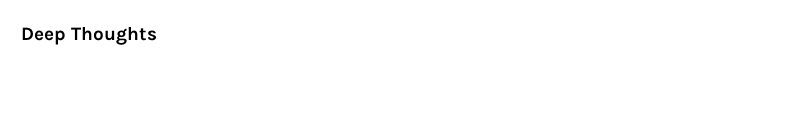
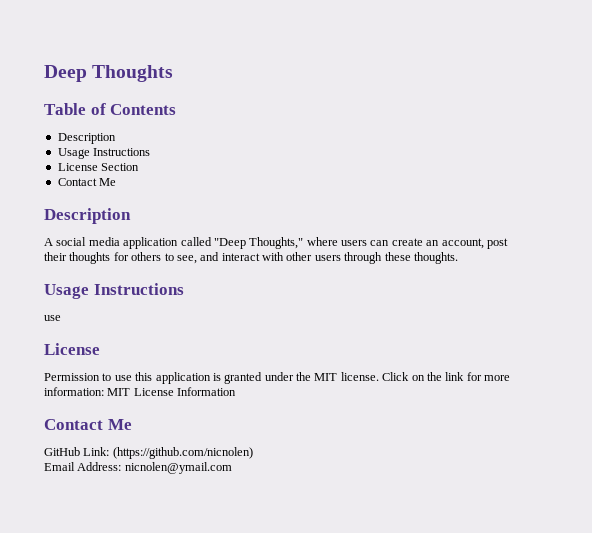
+ Table of Contents
+ Description
+ Usage Instructions
+ License Section
+ Contact Me
+ Description
+ A social media application called "Deep Thoughts," where users can create an account, post their thoughts for others to see, and interact with other users through these thoughts.
+ Usage Instructions
+ use
+ License
+ Permission to use this application is granted under the MIT license. Click on the link for more information: MIT License Information
+ Contact Me
+ GitHub Link: (https://github.com/nicnolen)
+ Email Address: nicnolen@ymail.com

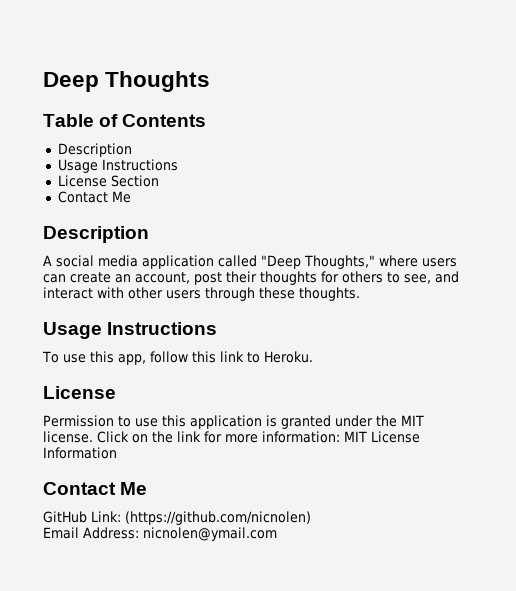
  A social media application called "Deep Thoughts," where users can create an account, post their thoughts for others to see, and interact with other users through these thoughts.
  Usage Instructions
- use
+ To use this app, follow this link to Heroku.

